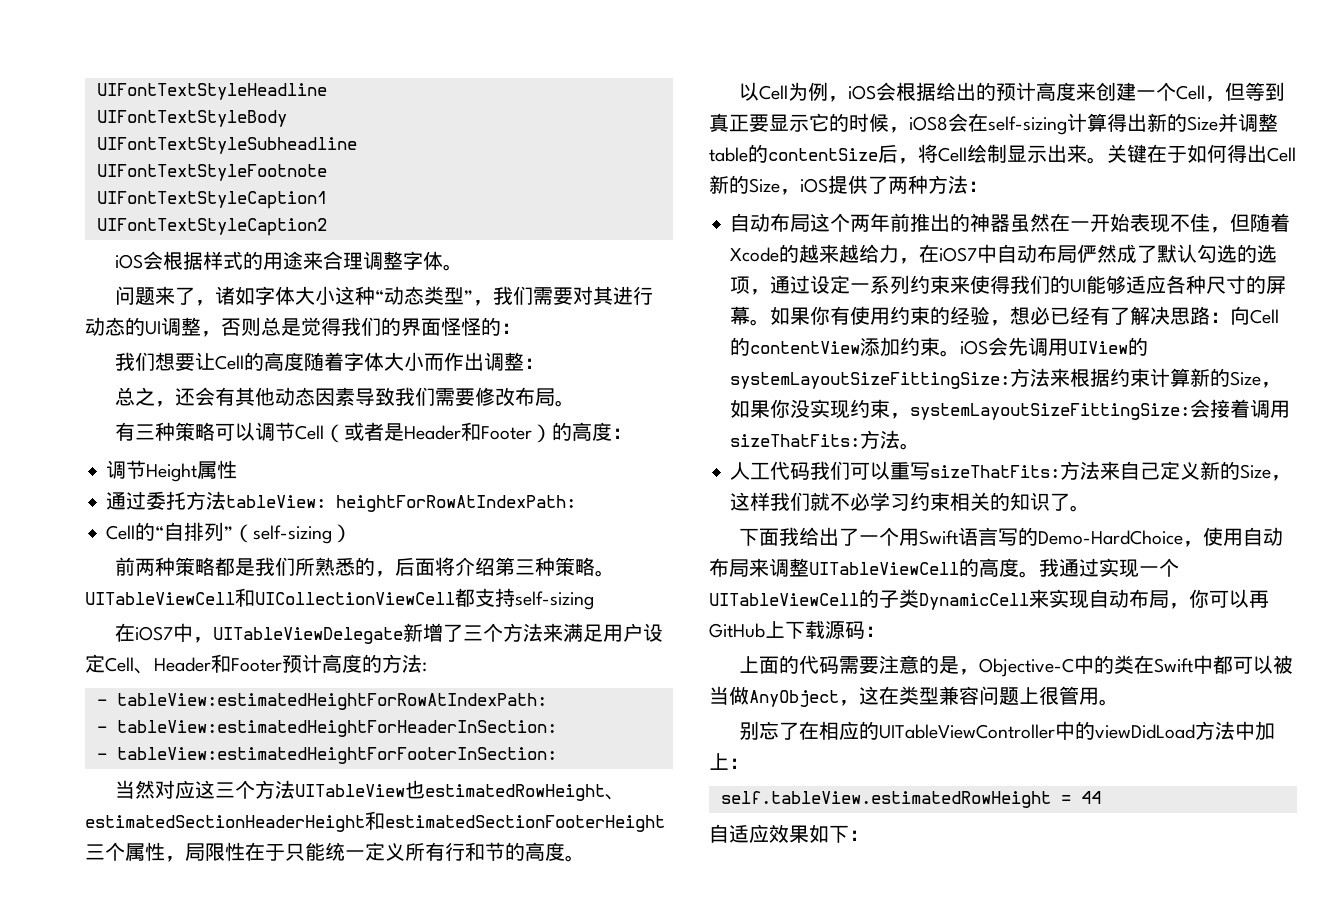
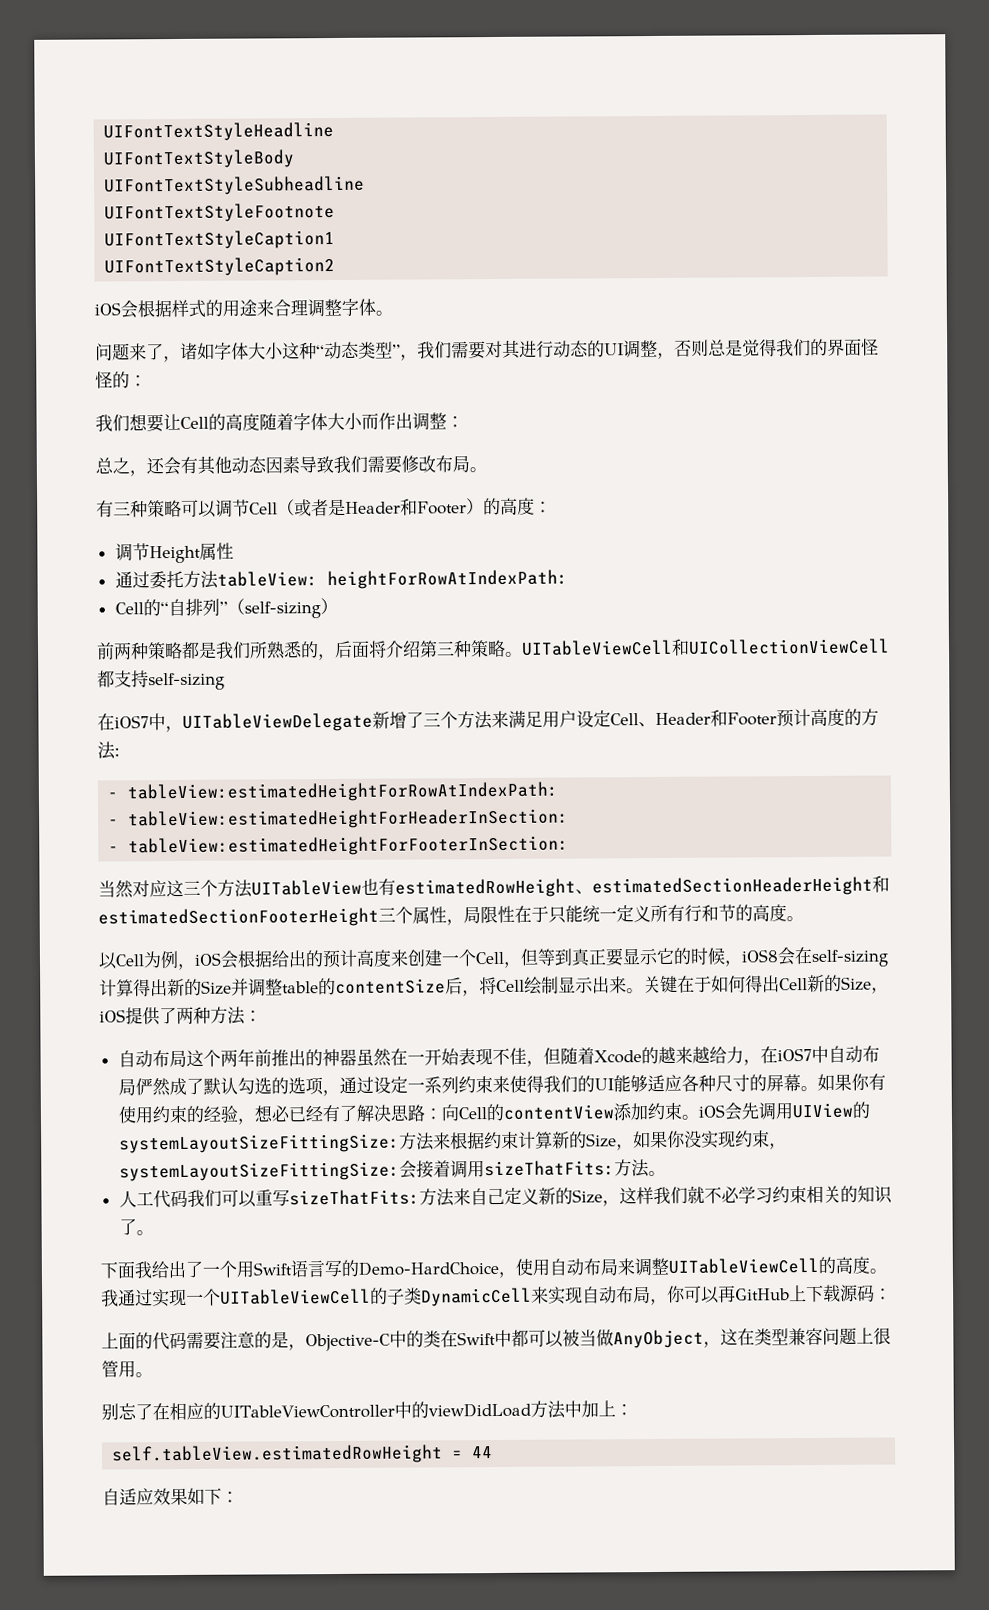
- 当然对应这三个方法UITableView也estimatedRowHeight、estimatedSectionHeaderHeight和estimatedSectionFooterHeight三个属性，局限性在于只能统一定义所有行和节的高度。
+ 当然对应这三个方法UITableView也有estimatedRowHeight、estimatedSectionHeaderHeight和estimatedSectionFooterHeight三个属性，局限性在于只能统一定义所有行和节的高度。

